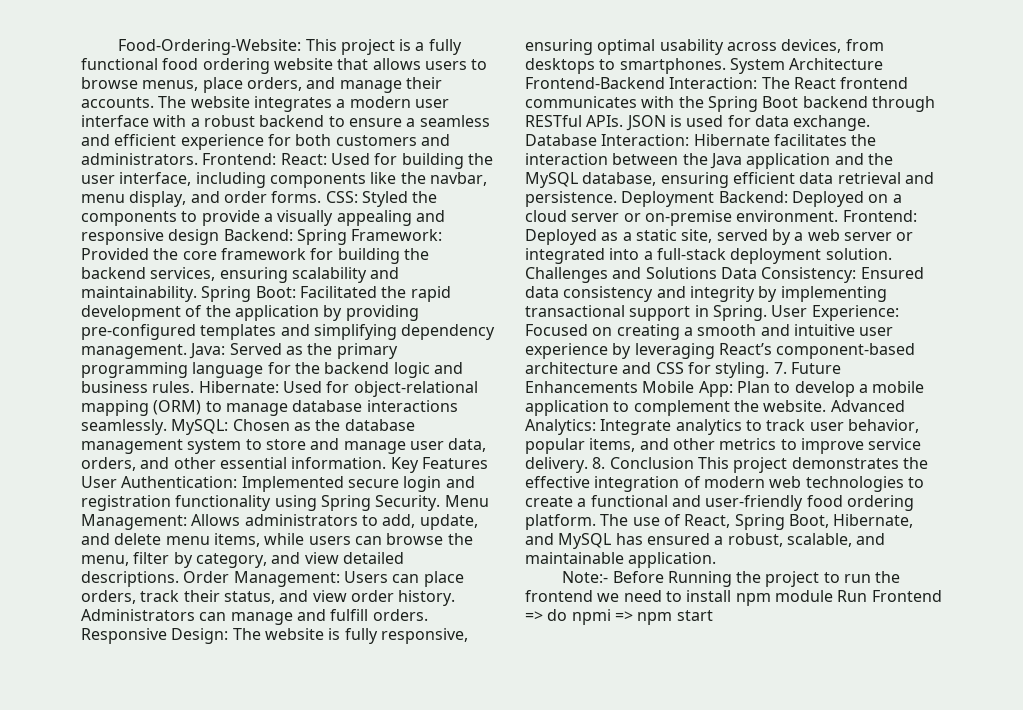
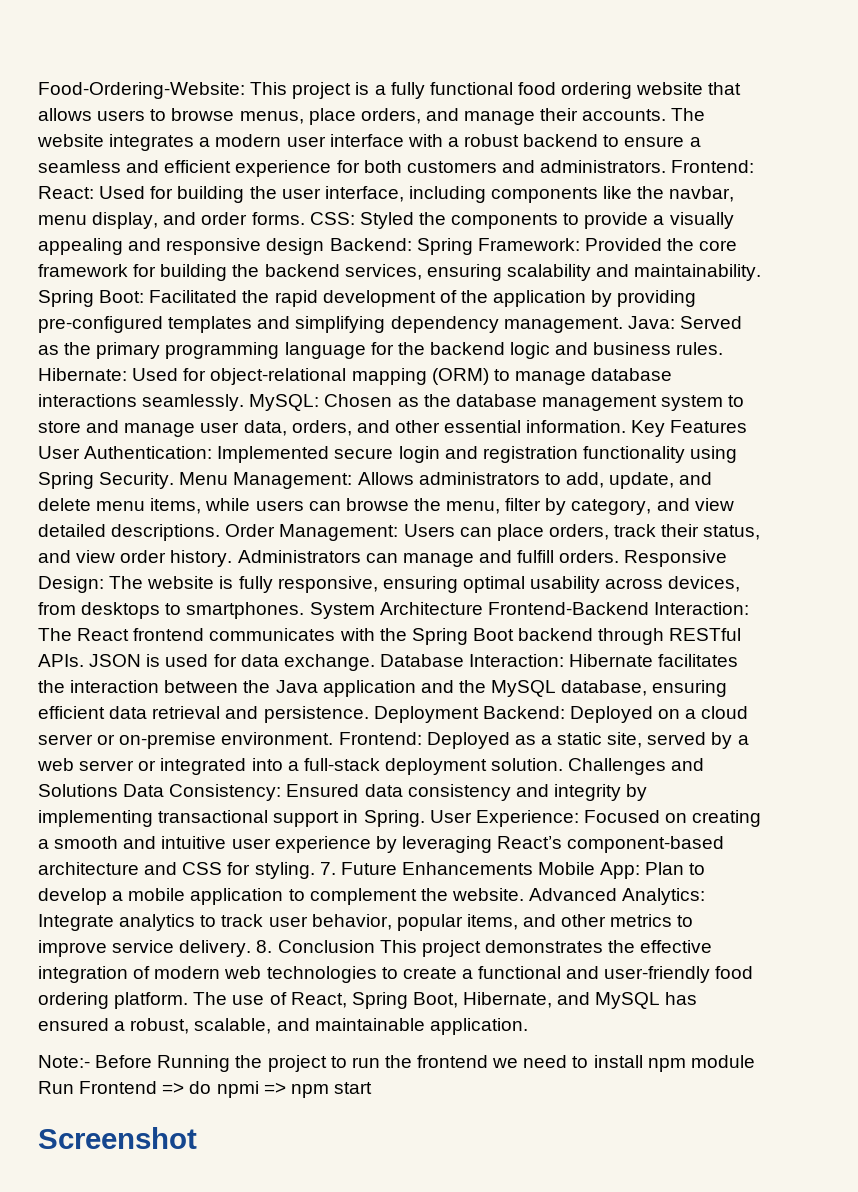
+ Screenshot

